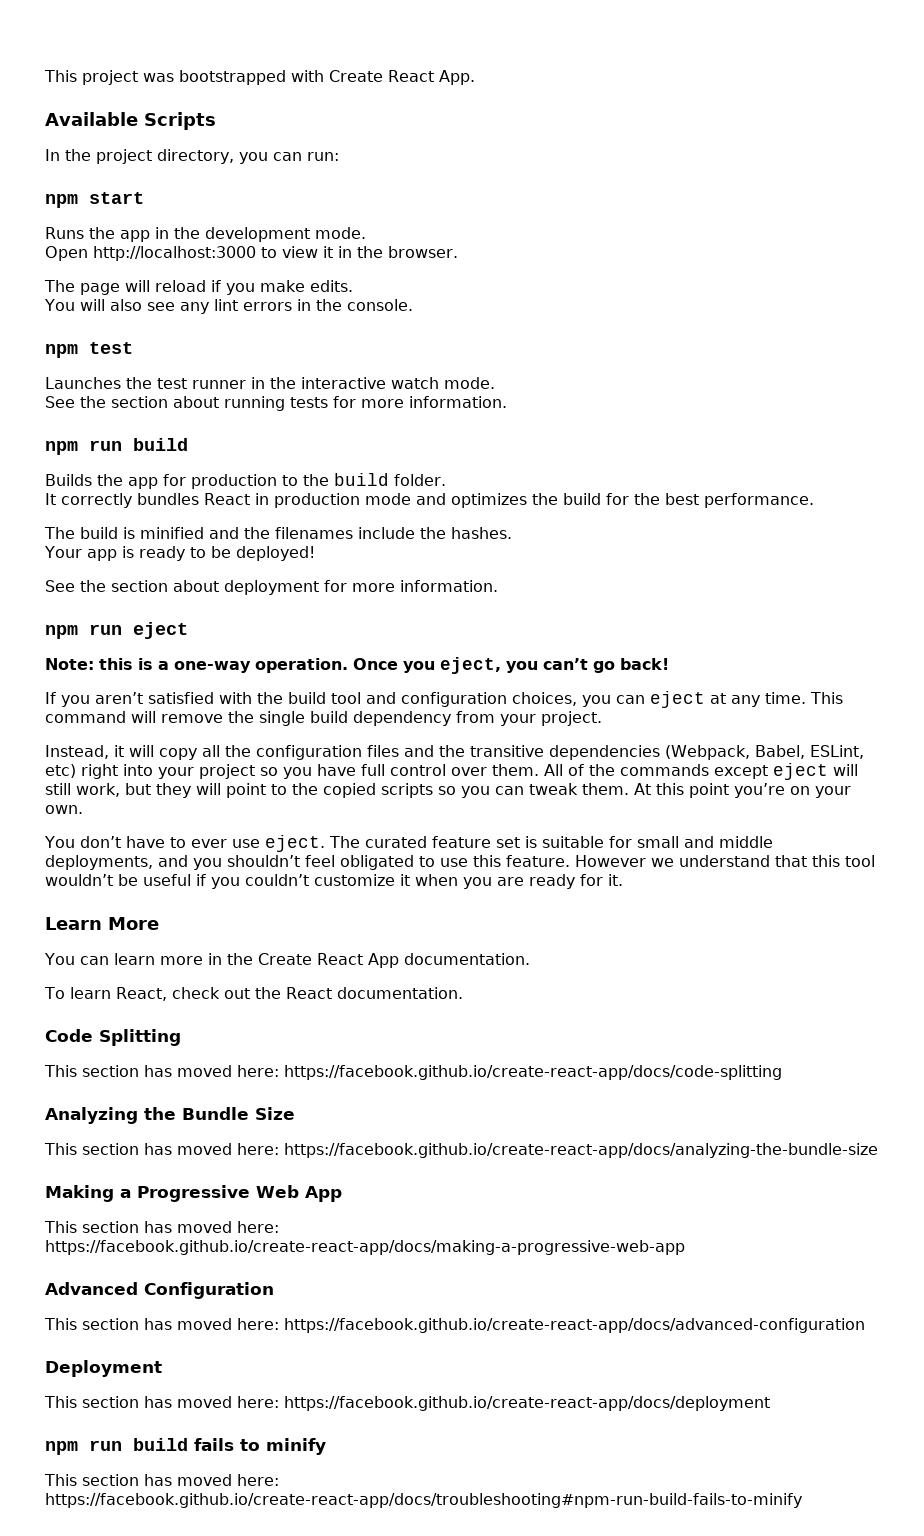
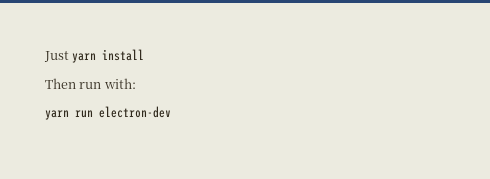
- This project was bootstrapped with Create React App.
- Available Scripts
- In the project directory, you can run:
- npm start
- Runs the app in the development mode.
- Open http://localhost:3000 to view it in the browser.
- The page will reload if you make edits.
- You will also see any lint errors in the console.
- npm test
- Launches the test runner in the interactive watch mode.
- See the section about running tests for more information.
- npm run build
- Builds the app for production to the build folder.
- It correctly bundles React in production mode and optimizes the build for the best performance.
- The build is minified and the filenames include the hashes.
- Your app is ready to be deployed!
- See the section about deployment for more information.
- npm run eject
- Note: this is a one-way operation. Once you eject, you can’t go back!
- If you aren’t satisfied with the build tool and configuration choices, you can eject at any time. This command will remove the single build dependency from your project.
- Instead, it will copy all the configuration files and the transitive dependencies (Webpack, Babel, ESLint, etc) right into your project so you have full control over them. All of the commands except eject will still work, but they will point to the copied scripts so you can tweak them. At this point you’re on your own.
- You don’t have to ever use eject. The curated feature set is suitable for small and middle deployments, and you shouldn’t feel obligated to use this feature. However we understand that this tool wouldn’t be useful if you couldn’t customize it when you are ready for it.
- Learn More
- You can learn more in the Create React App documentation.
- To learn React, check out the React documentation.
- Code Splitting
- This section has moved here: https://facebook.github.io/create-react-app/docs/code-splitting
- Analyzing the Bundle Size
- This section has moved here: https://facebook.github.io/create-react-app/docs/analyzing-the-bundle-size
- Making a Progressive Web App
- This section has moved here: https://facebook.github.io/create-react-app/docs/making-a-progressive-web-app
- Advanced Configuration
- This section has moved here: https://facebook.github.io/create-react-app/docs/advanced-configuration
- Deployment
- This section has moved here: https://facebook.github.io/create-react-app/docs/deployment
- npm run build fails to minify
- This section has moved here: https://facebook.github.io/create-react-app/docs/troubleshooting#npm-run-build-fails-to-minify
+ Just yarn install
+ Then run with:
+ yarn run electron-dev

